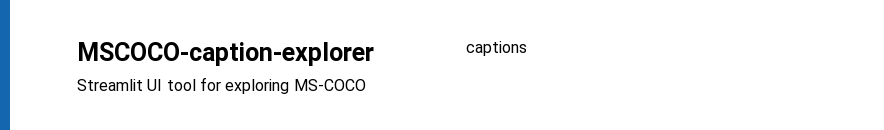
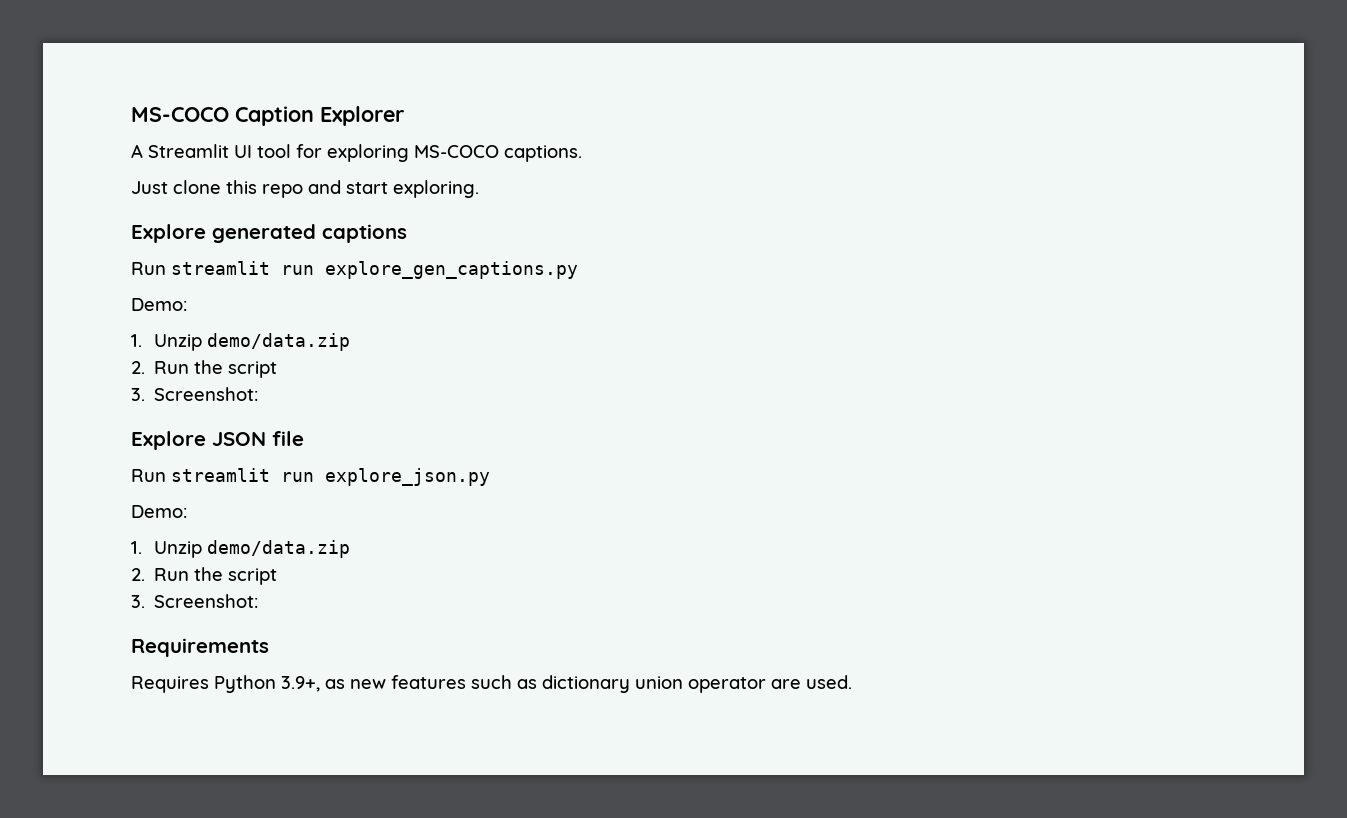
- MSCOCO-caption-explorer
- Streamlit UI tool for exploring MS-COCO captions
+ MS-COCO Caption Explorer
+ A Streamlit UI tool for exploring MS-COCO captions.
+ Just clone this repo and start exploring.
+ Explore generated captions
+ Run streamlit run explore_gen_captions.py
+ Demo:
+ 1. Unzip demo/data.zip
+ 2. Run the script
+ 3. Screenshot:
+ Explore JSON file
+ Run streamlit run explore_json.py
+ Demo:
+ 1. Unzip demo/data.zip
+ 2. Run the script
+ 3. Screenshot:
+ Requirements
+ Requires Python 3.9+, as new features such as dictionary union operator are used.

